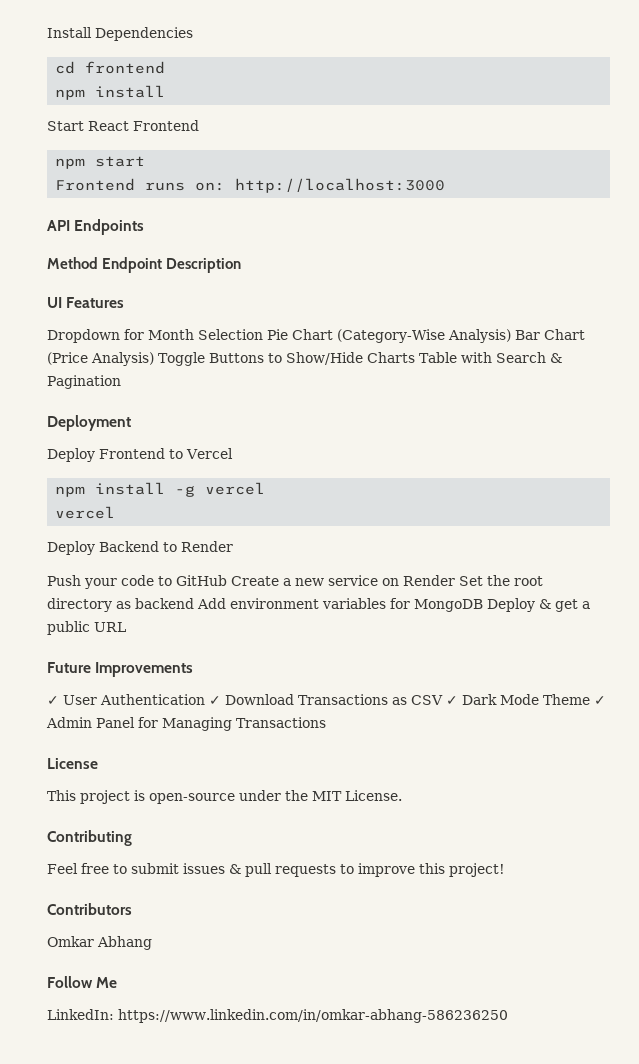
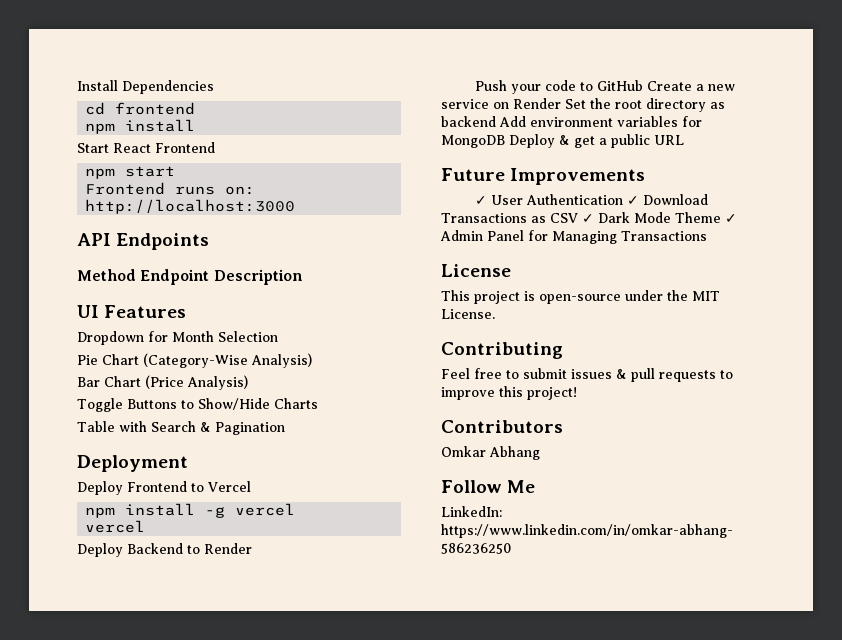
- Dropdown for Month Selection Pie Chart (Category-Wise Analysis) Bar Chart (Price Analysis) Toggle Buttons to Show/Hide Charts Table with Search & Pagination
+ Dropdown for Month Selection
+ Pie Chart (Category-Wise Analysis)
+ Bar Chart (Price Analysis)
+ Toggle Buttons to Show/Hide Charts
+ Table with Search & Pagination

